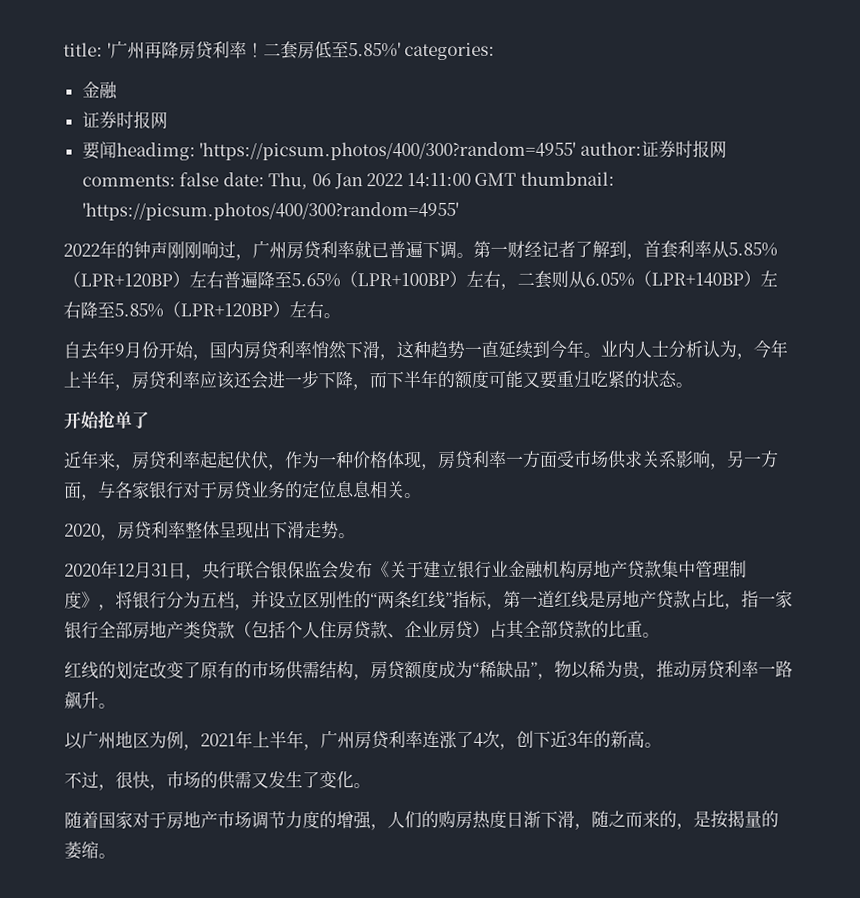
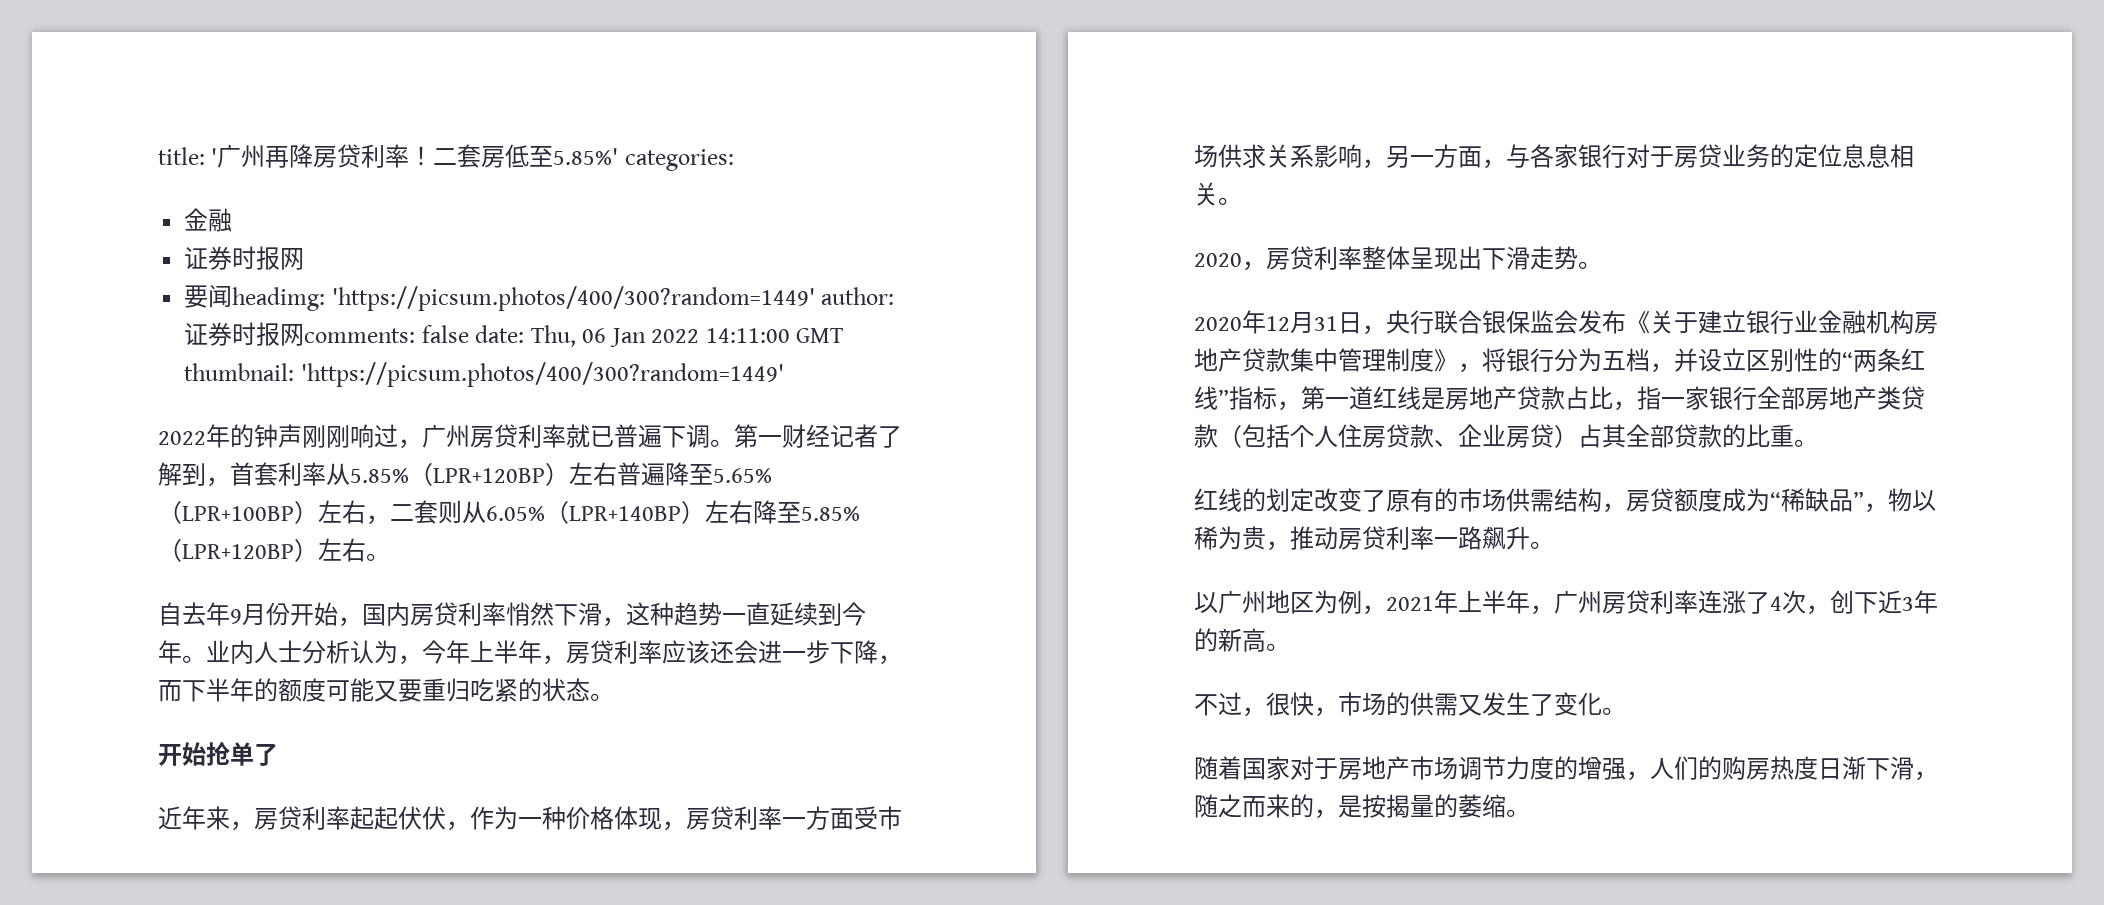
- 要闻headimg: 'https://picsum.photos/400/300?random=4955' author:证券时报网comments: false date: Thu, 06 Jan 2022 14:11:00 GMT thumbnail: 'https://picsum.photos/400/300?random=4955'
+ 要闻headimg: 'https://picsum.photos/400/300?random=1449' author:证券时报网comments: false date: Thu, 06 Jan 2022 14:11:00 GMT thumbnail: 'https://picsum.photos/400/300?random=1449'

